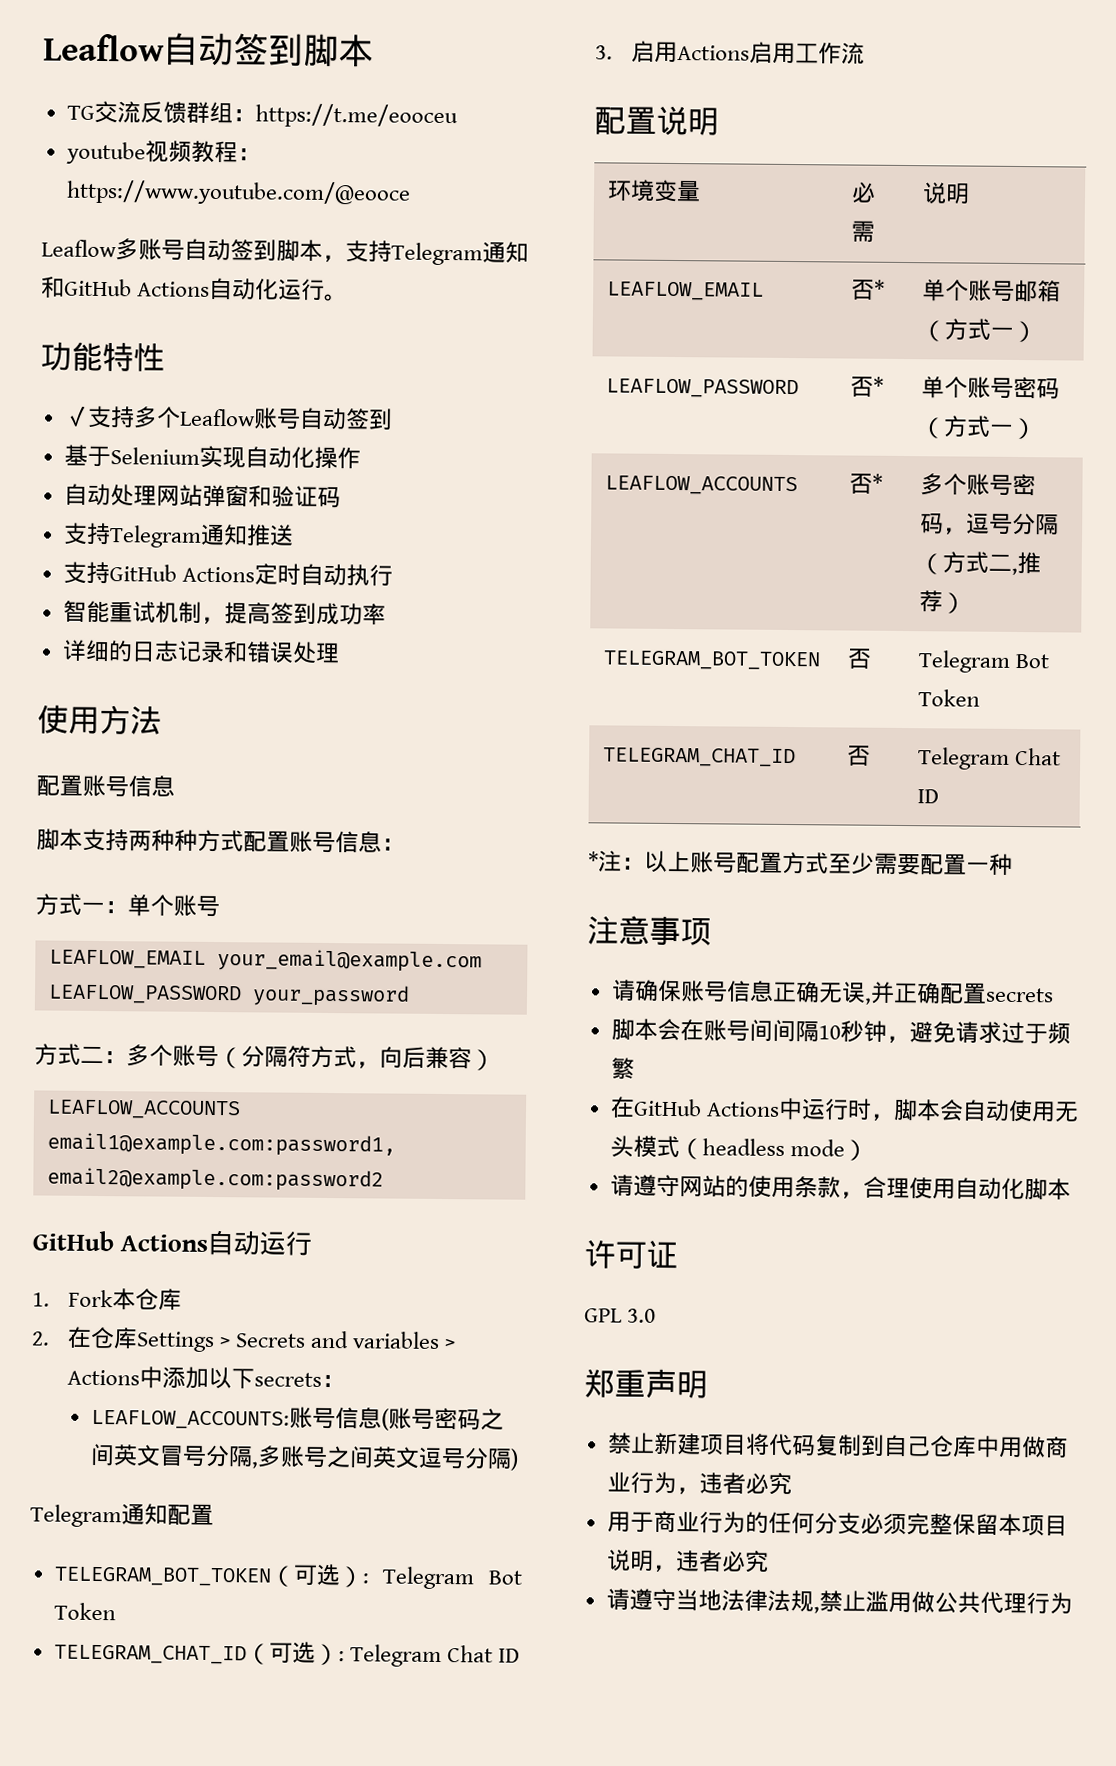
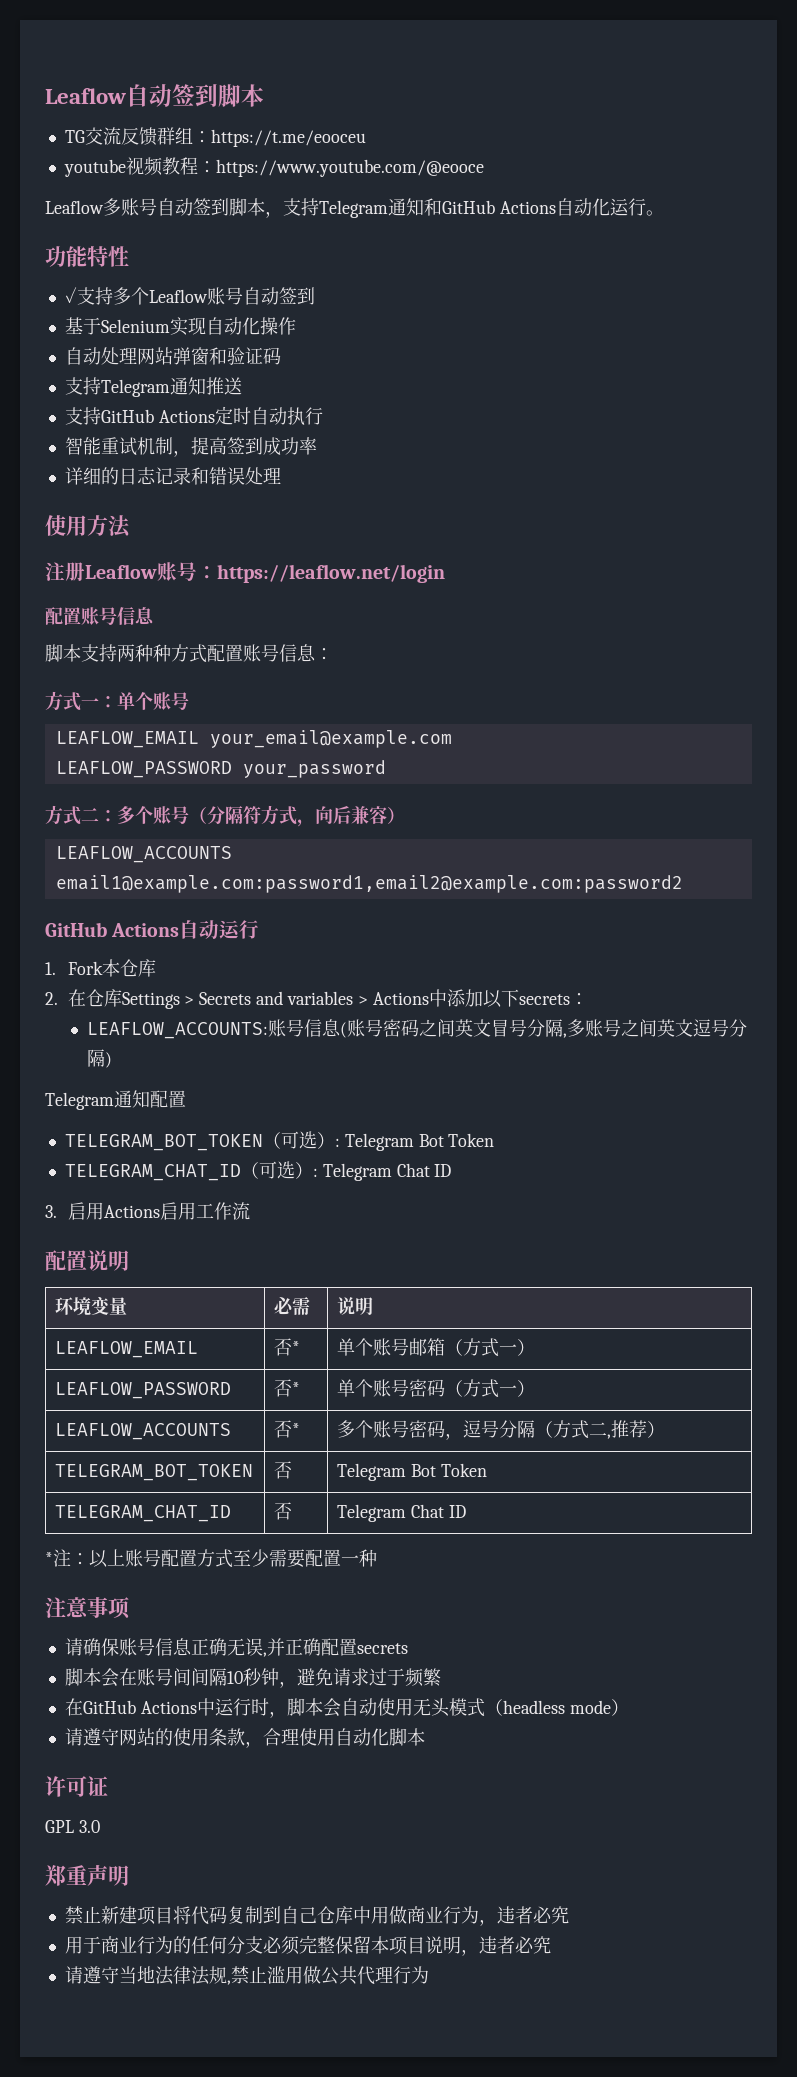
+ 注册Leaflow账号：https://leaflow.net/login

